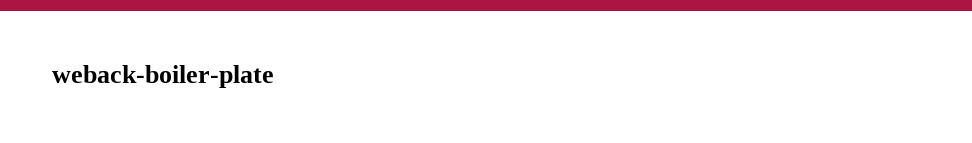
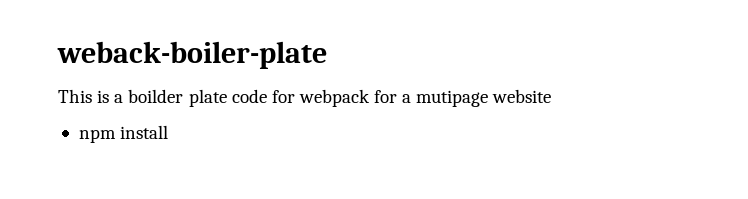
+ This is a boilder plate code for webpack for a mutipage website
+ npm install

